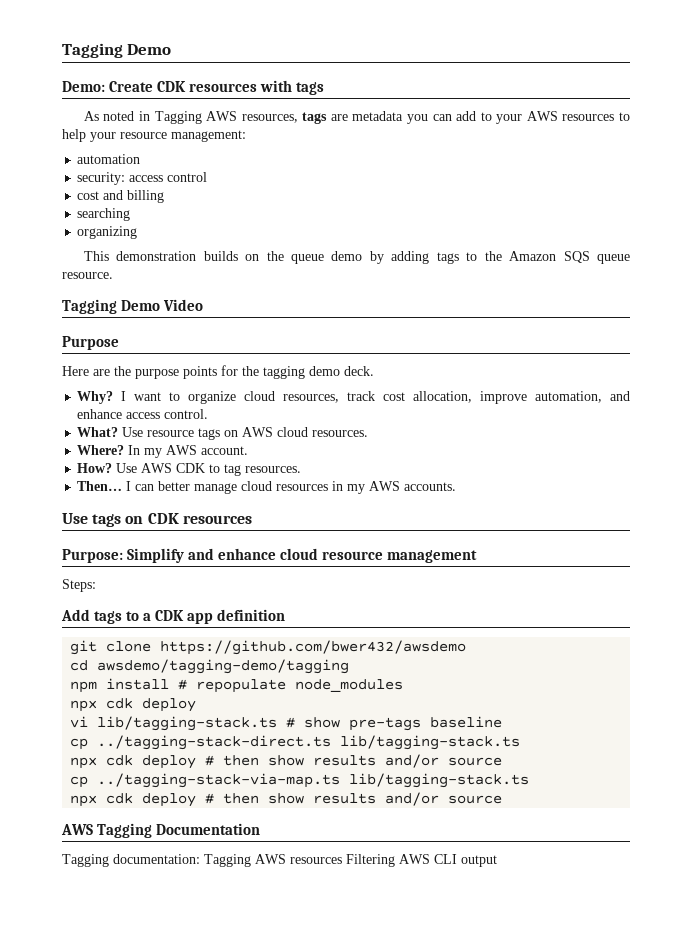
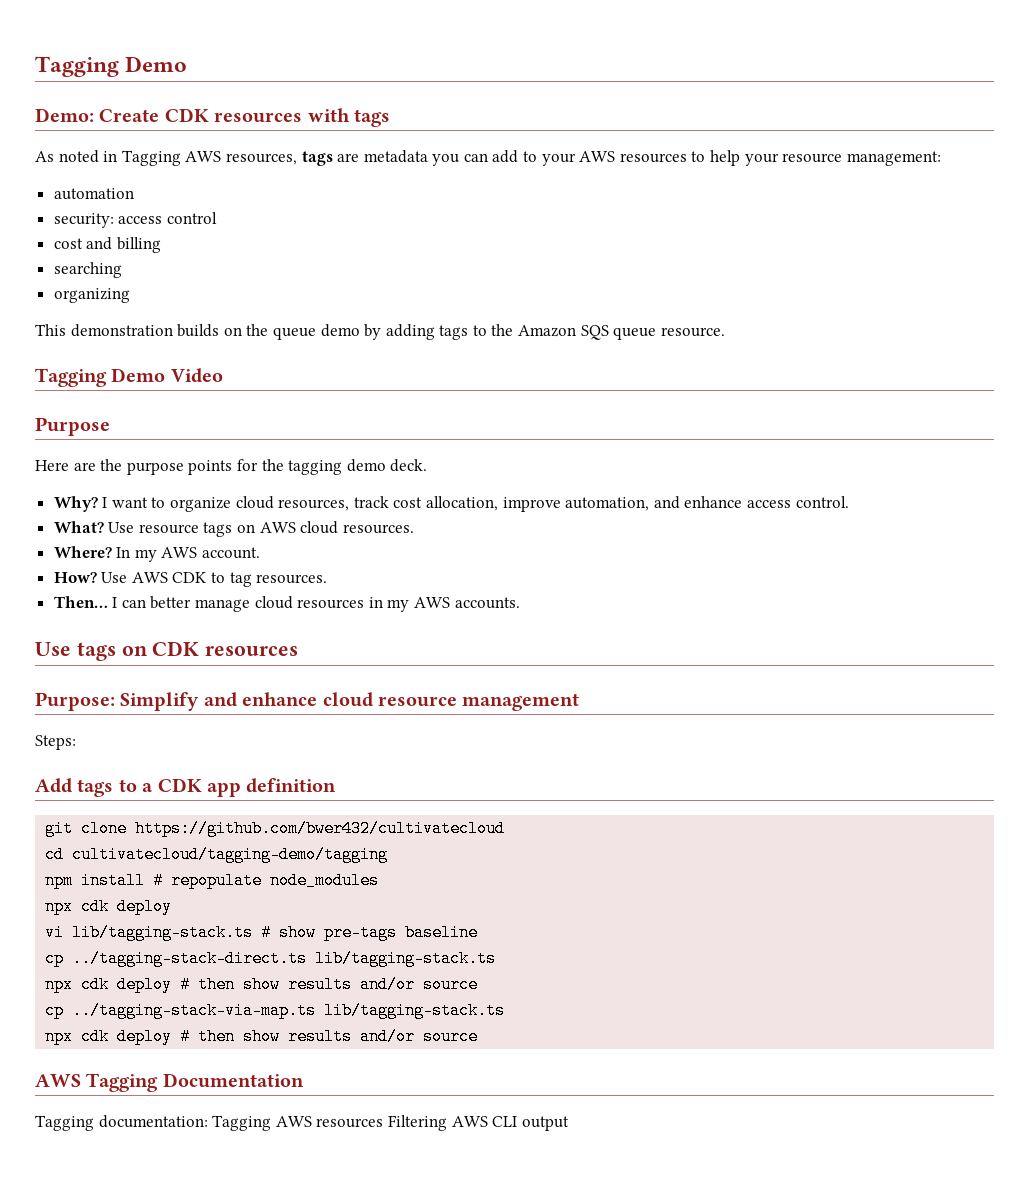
- git clone https://github.com/bwer432/awsdemo
+ git clone https://github.com/bwer432/cultivatecloud
- cd awsdemo/tagging-demo/tagging
+ cd cultivatecloud/tagging-demo/tagging

